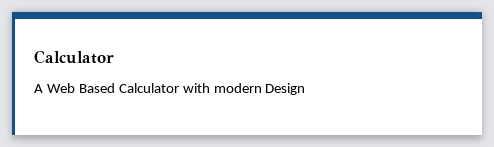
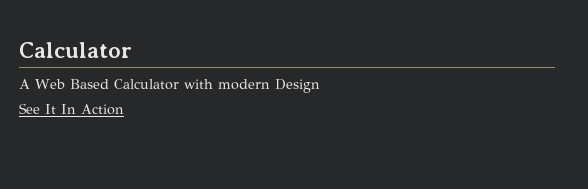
+ See It In Action

